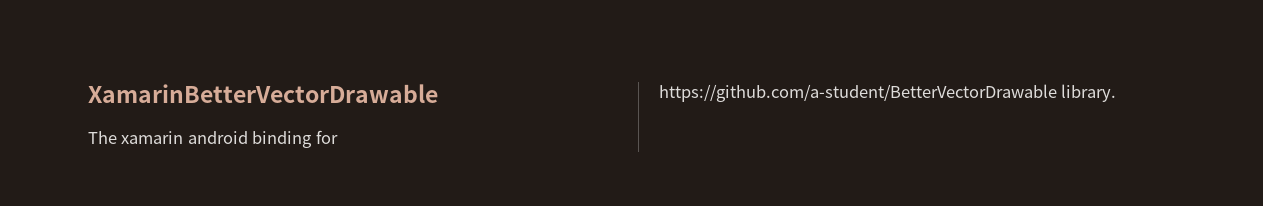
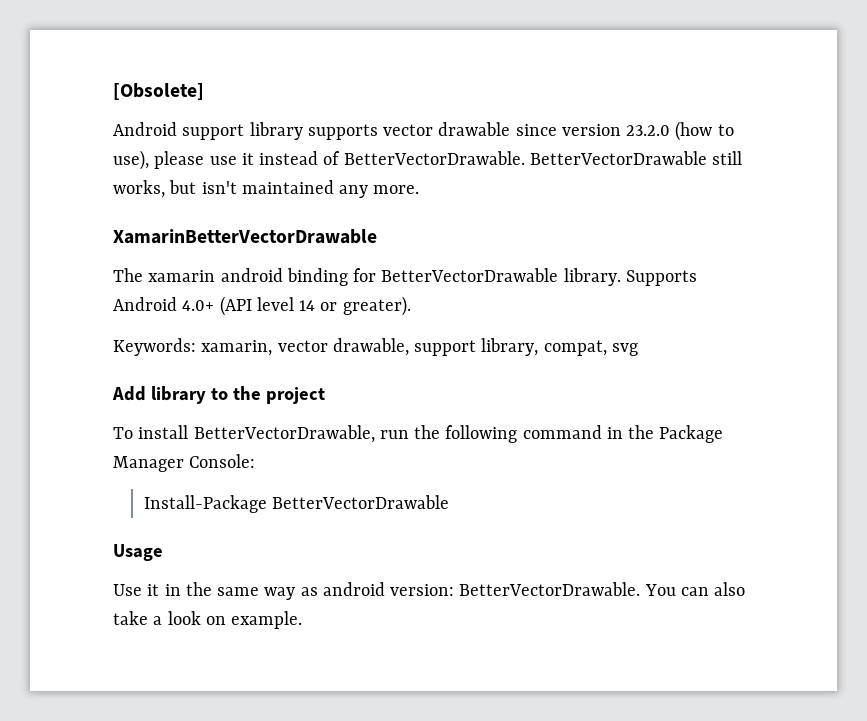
+ [Obsolete]
+ Android support library supports vector drawable since version 23.2.0 (how to use), please use it instead of BetterVectorDrawable. BetterVectorDrawable still works, but isn't maintained any more.
- The xamarin android binding for https://github.com/a-student/BetterVectorDrawable library.
+ The xamarin android binding for BetterVectorDrawable library. Supports Android 4.0+ (API level 14 or greater).
+ Keywords: xamarin, vector drawable, support library, compat, svg
+ Add library to the project
+ To install BetterVectorDrawable, run the following command in the Package Manager Console:
+ Install-Package BetterVectorDrawable
+ Usage
+ Use it in the same way as android version: BetterVectorDrawable. You can also take a look on example.

